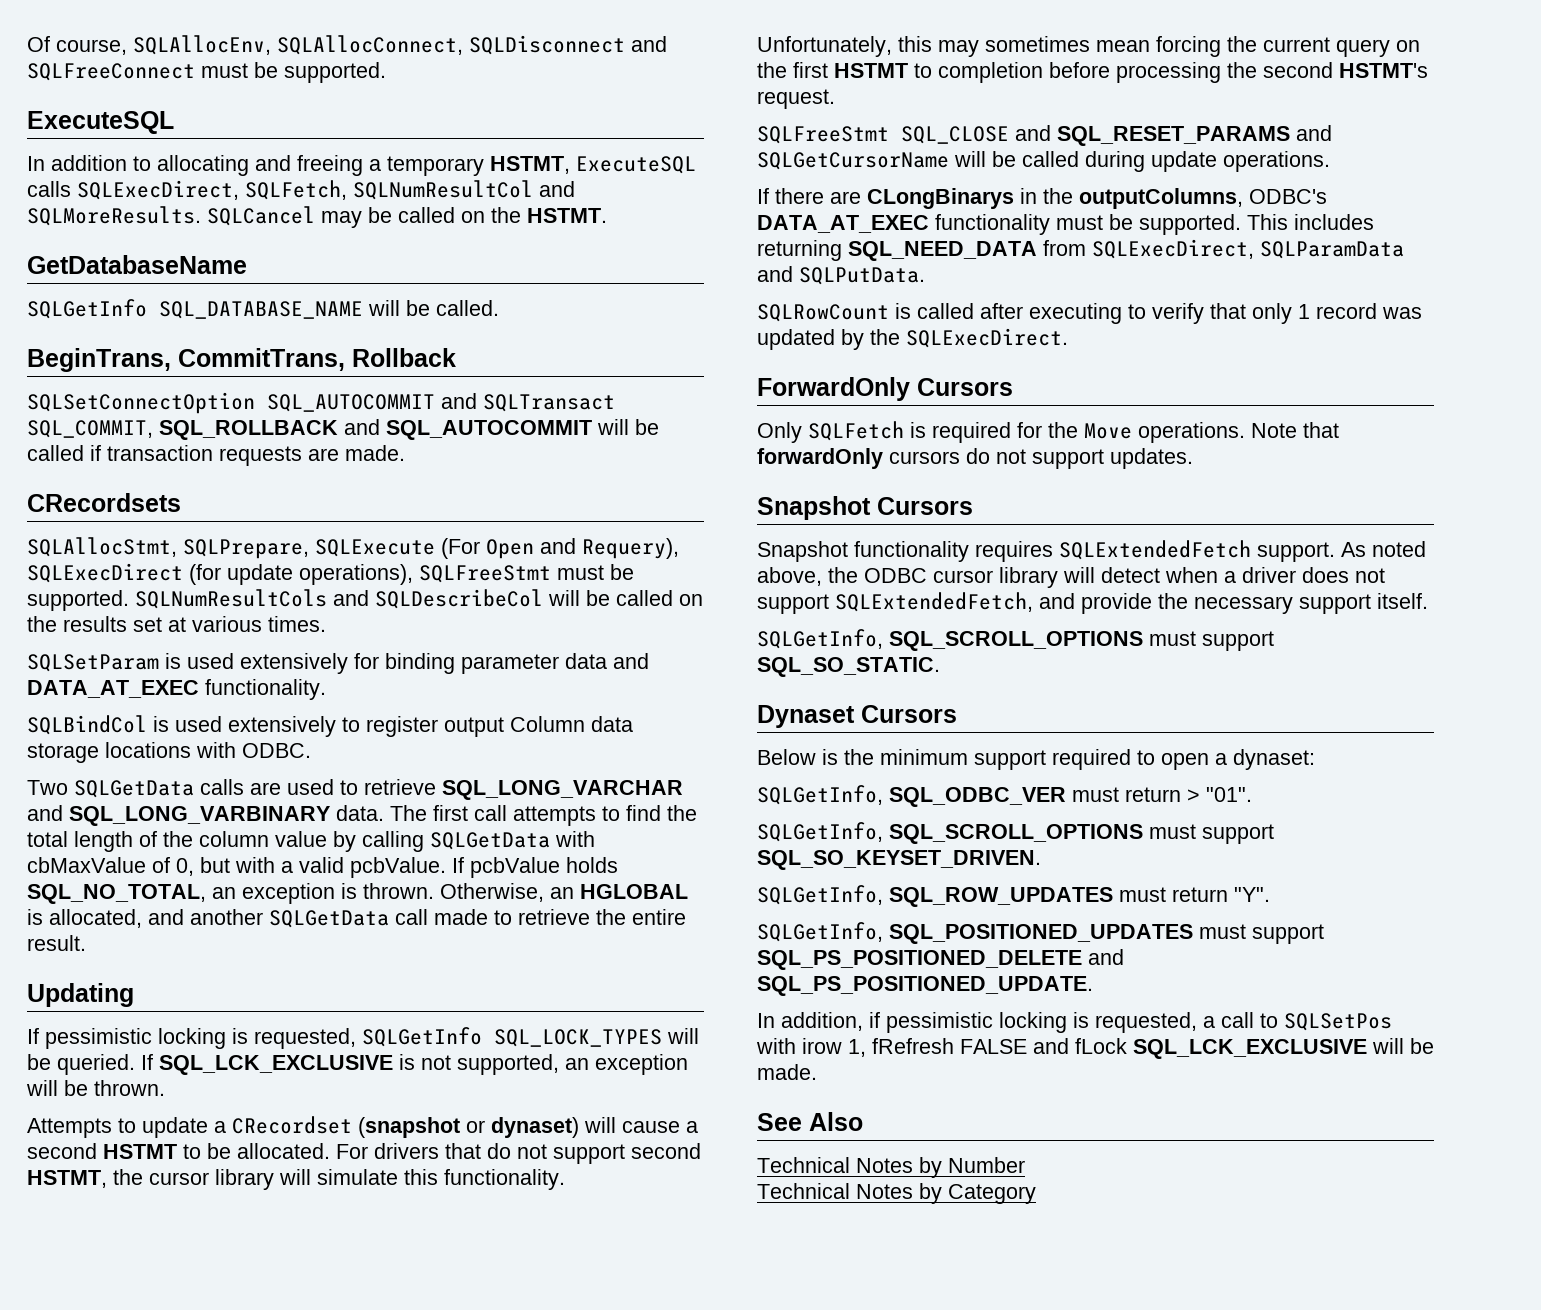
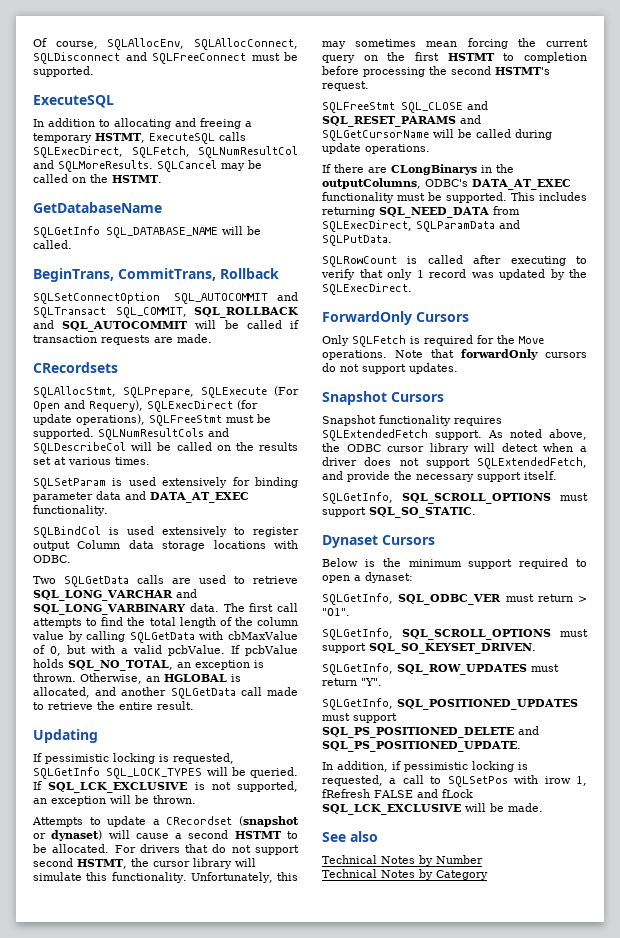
- See Also
+ See also

